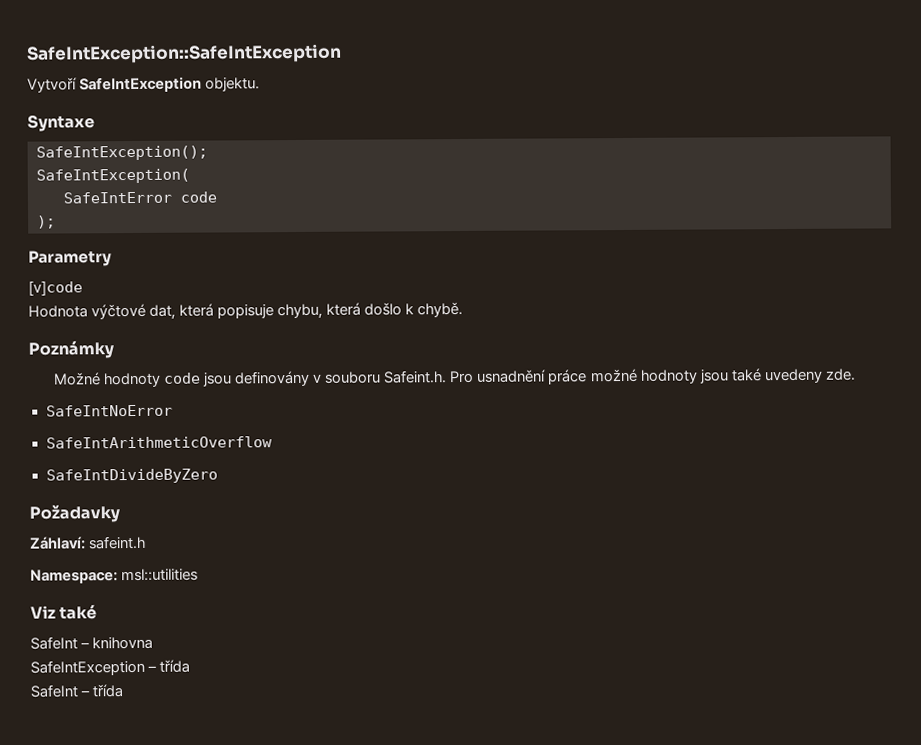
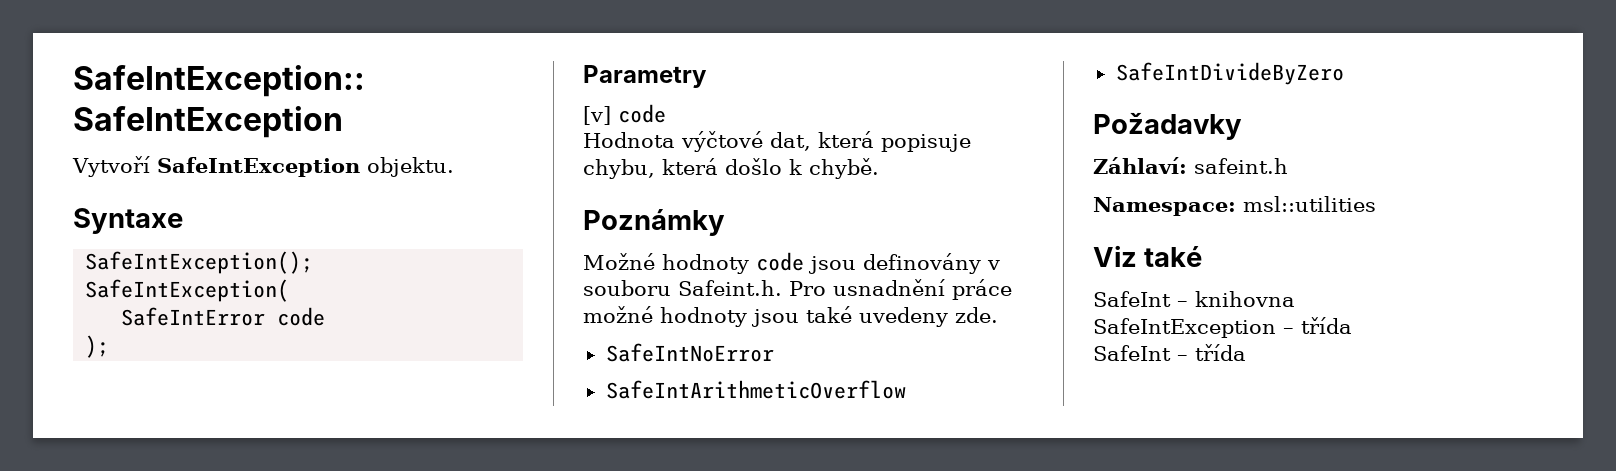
- [v]code
+ [v] code

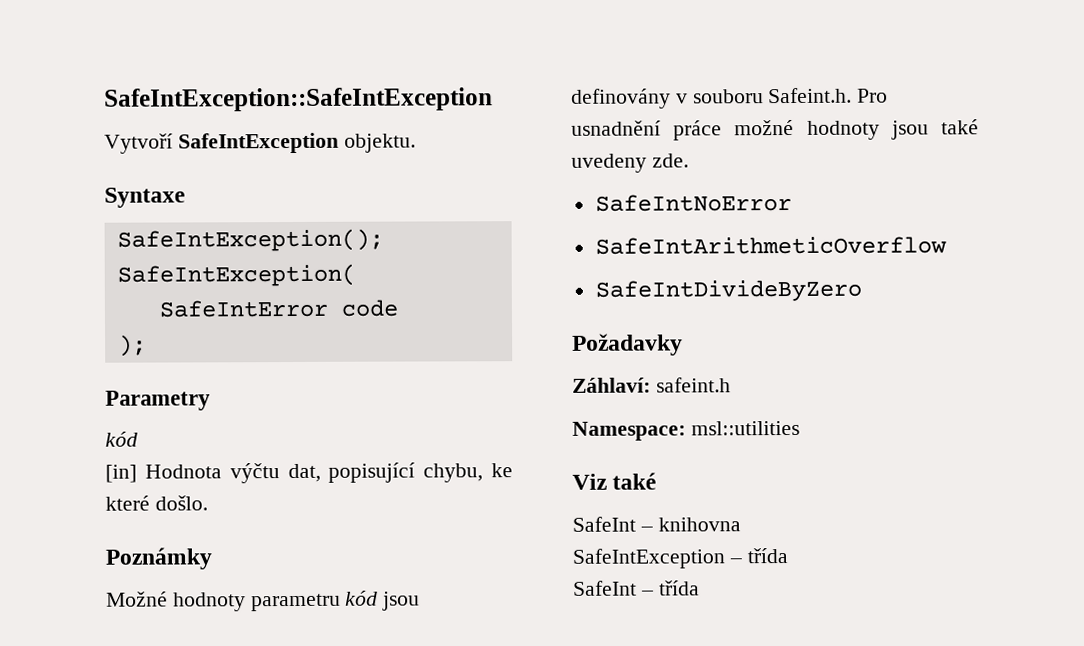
  Parametry
- [v] code
- Hodnota výčtové dat, která popisuje chybu, která došlo k chybě.
+ kód
+ [in] Hodnota výčtu dat, popisující chybu, ke které došlo.
- Možné hodnoty code jsou definovány v souboru Safeint.h. Pro usnadnění práce možné hodnoty jsou také uvedeny zde.
+ Možné hodnoty parametru kód jsou definovány v souboru Safeint.h. Pro usnadnění práce možné hodnoty jsou také uvedeny zde.

